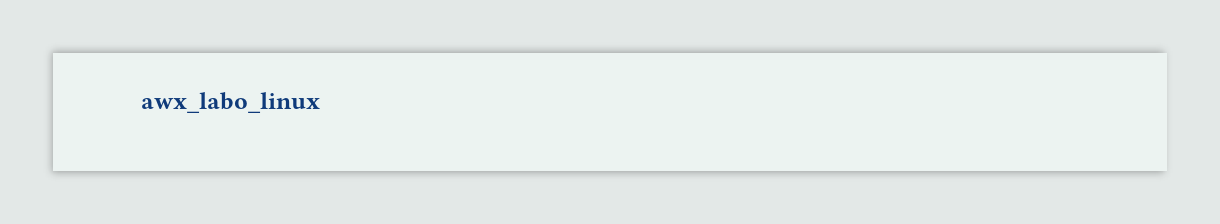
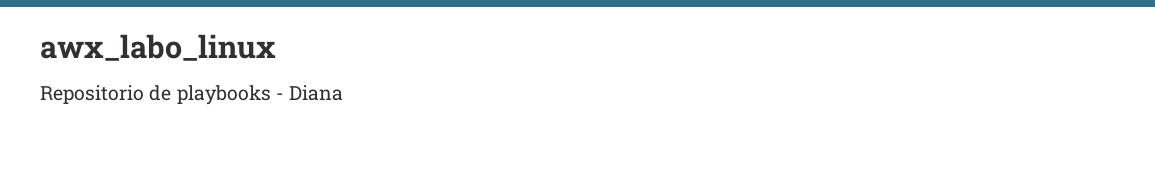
+ Repositorio de playbooks - Diana

